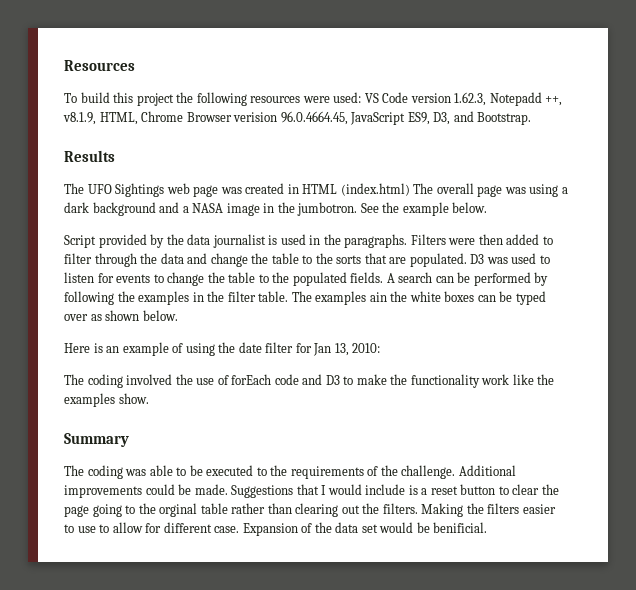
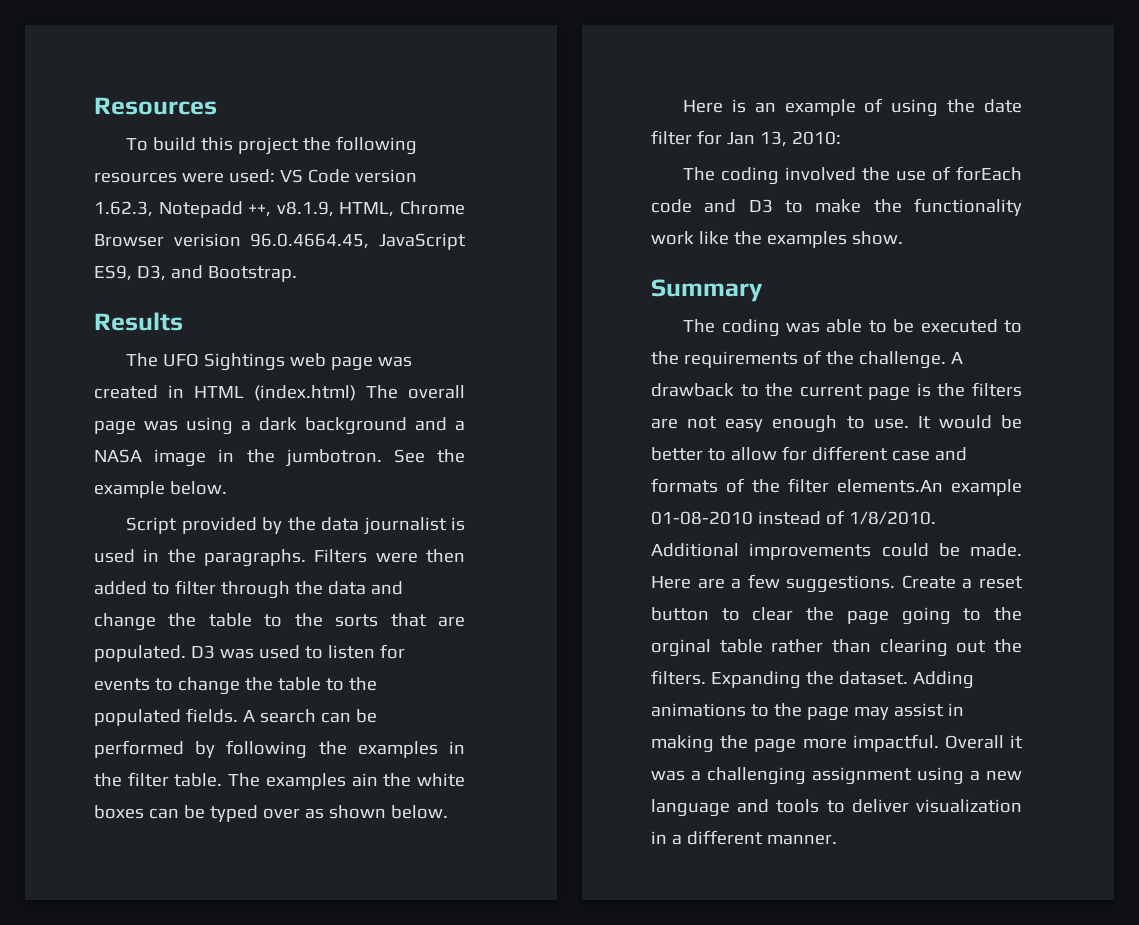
+ A drawback to the current page is the filters are not easy enough to use. It would be better to allow for different case and formats of the filter elements.An example 01-08-2010 instead of 1/8/2010.
- Suggestions that I would include is a reset button to clear the page going to the orginal table rather than clearing out the filters.
+ Here are a few suggestions. Create a reset button to clear the page going to the orginal table rather than clearing out the filters.
- Making the filters easier to use to allow for different case. Expansion of the data set would be benificial.
+ Expanding the dataset. Adding animations to the page may assist in making the page more impactful. Overall it was a challenging assignment using a new language and tools to deliver visualization in a different manner.

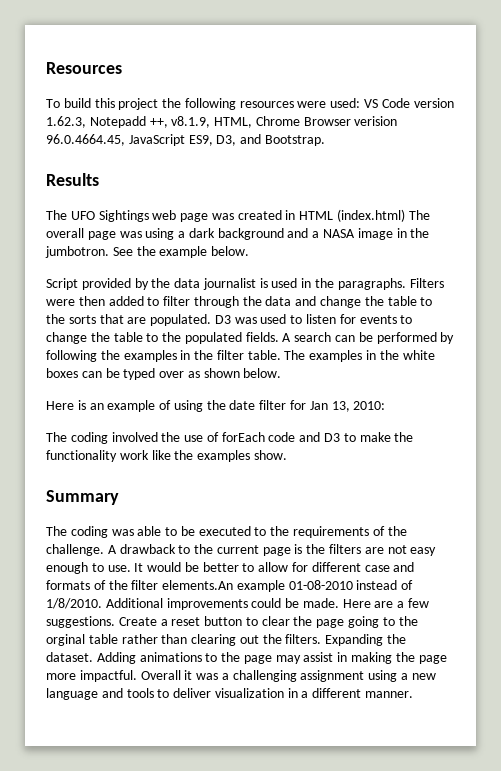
- The examples ain the white boxes can be typed over as shown below.
+ The examples in the white boxes can be typed over as shown below.

